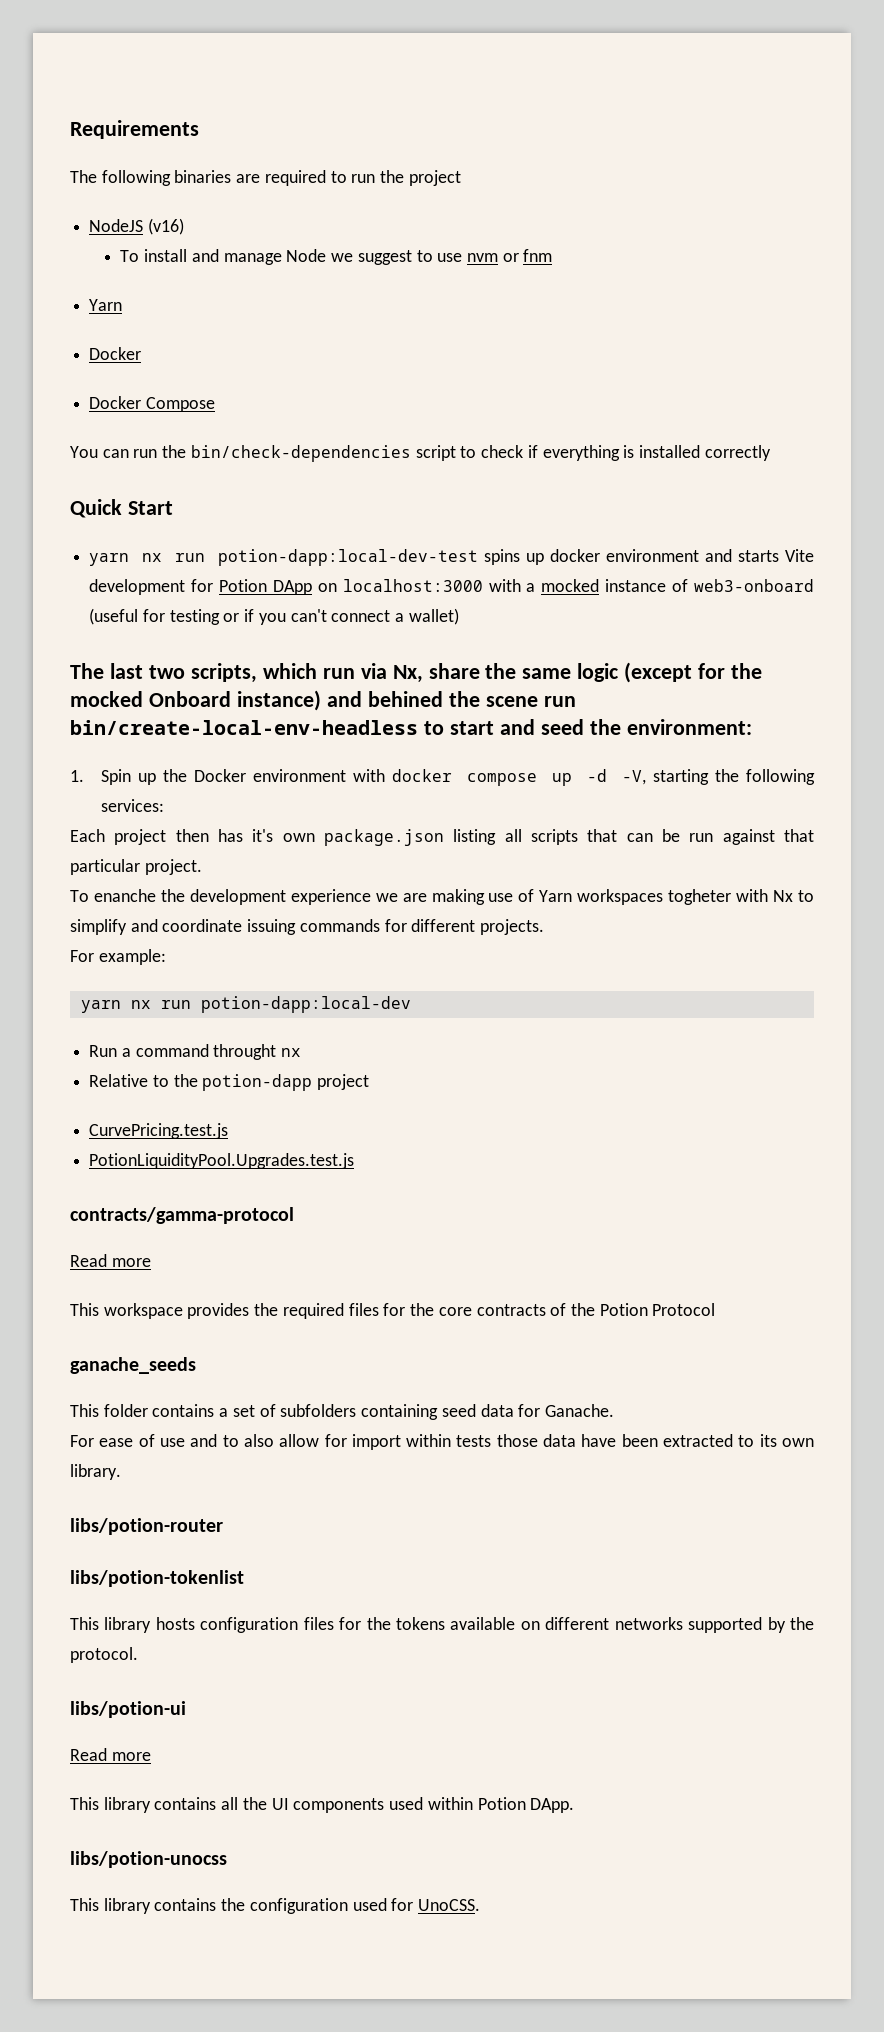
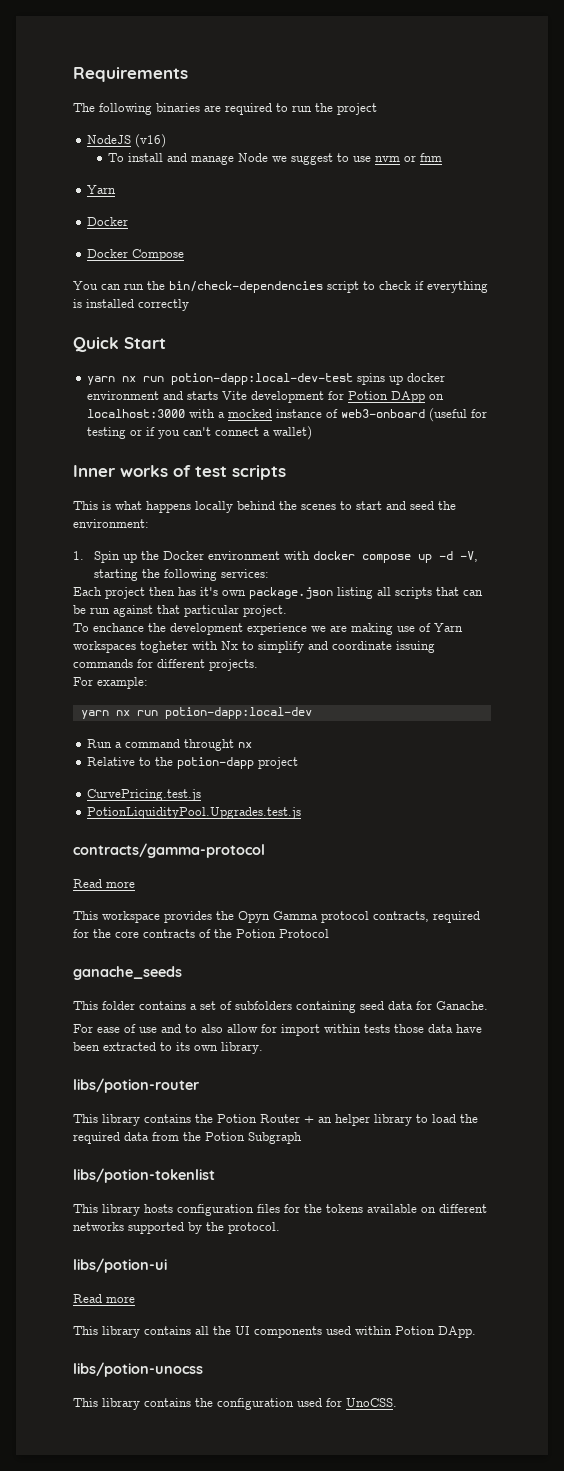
- The last two scripts, which run via Nx, share the same logic (except for the mocked Onboard instance) and behined the scene run bin/create-local-env-headless to start and seed the environment:
+ Inner works of test scripts
+ This is what happens locally behind the scenes to start and seed the environment:
- To enanche the development experience we are making use of Yarn workspaces togheter with Nx to simplify and coordinate issuing commands for different projects.
+ To enchance the development experience we are making use of Yarn workspaces togheter with Nx to simplify and coordinate issuing commands for different projects.
- This workspace provides the required files for the core contracts of the Potion Protocol
+ This workspace provides the Opyn Gamma protocol contracts, required for the core contracts of the Potion Protocol
+ This library contains the Potion Router + an helper library to load the required data from the Potion Subgraph

